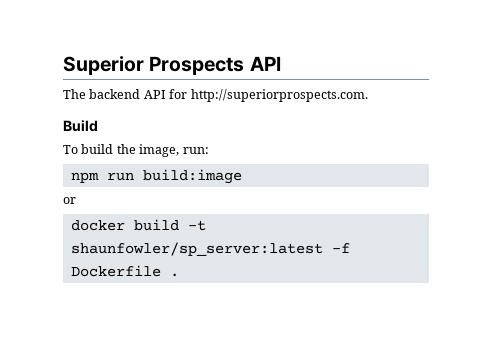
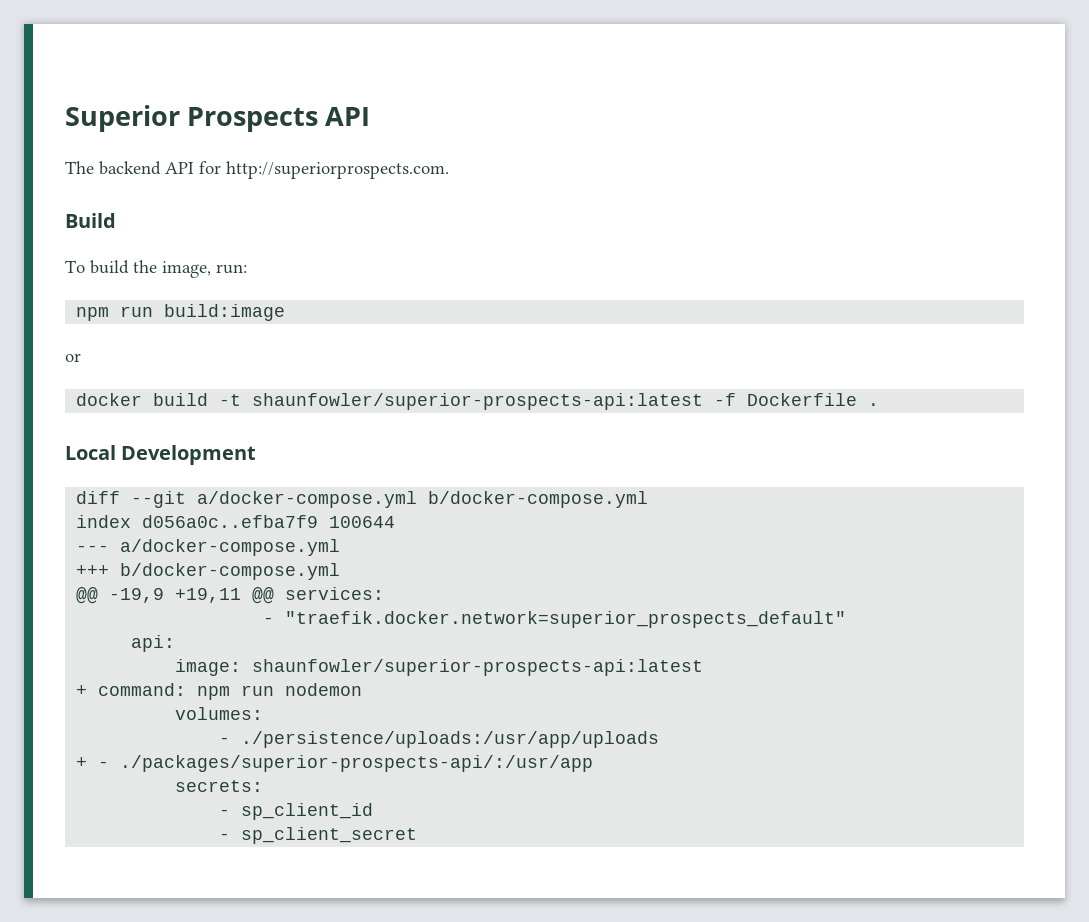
- docker build -t shaunfowler/sp_server:latest -f Dockerfile .
+ docker build -t shaunfowler/superior-prospects-api:latest -f Dockerfile .
+ Local Development
+ diff --git a/docker-compose.yml b/docker-compose.yml
+ index d056a0c..efba7f9 100644
+ --- a/docker-compose.yml
+ +++ b/docker-compose.yml
+ @@ -19,9 +19,11 @@ services:
+ - "traefik.docker.network=superior_prospects_default"
+ api:
+ image: shaunfowler/superior-prospects-api:latest
+ + command: npm run nodemon
+ volumes:
+ - ./persistence/uploads:/usr/app/uploads
+ + - ./packages/superior-prospects-api/:/usr/app
+ secrets:
+ - sp_client_id
+ - sp_client_secret

